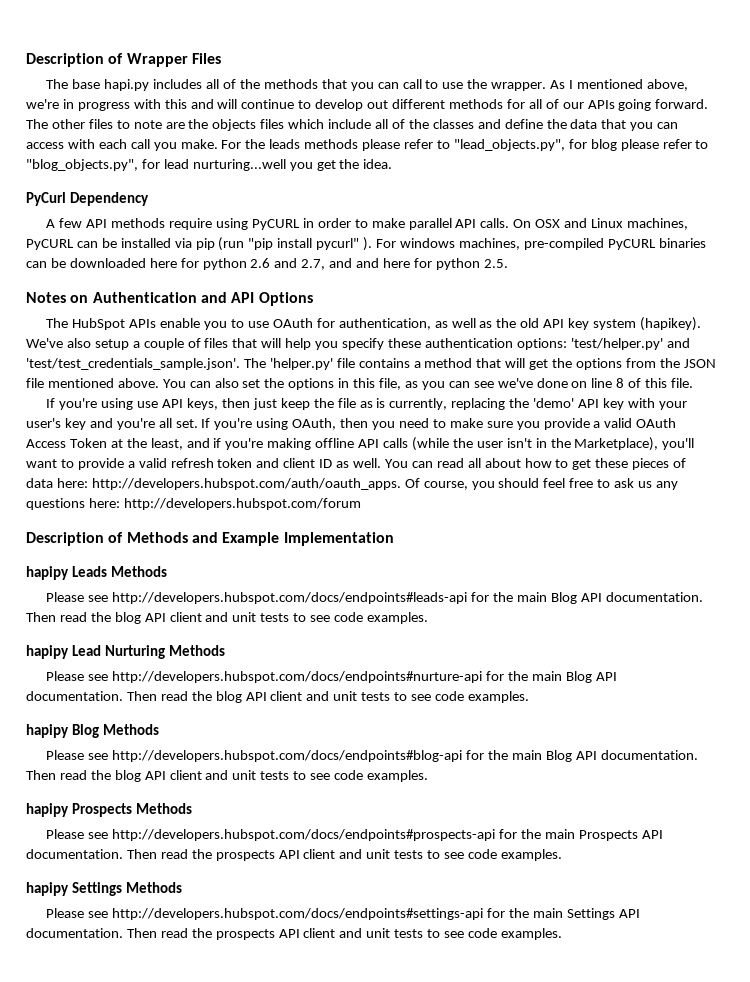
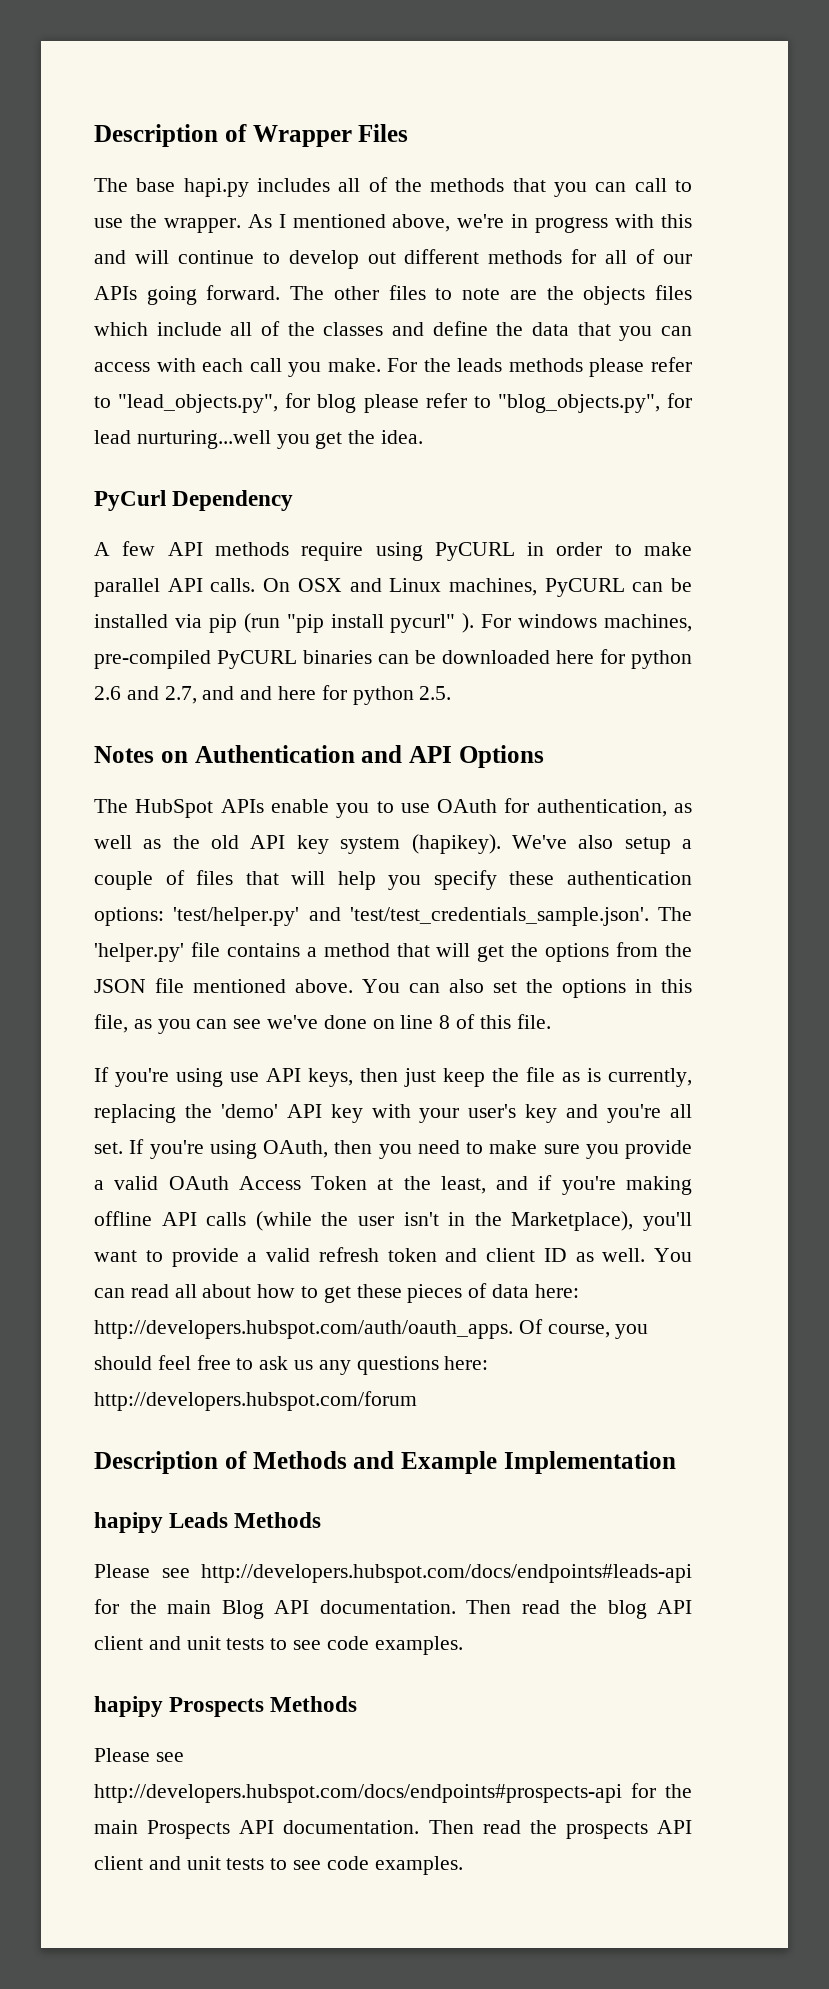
- hapipy Lead Nurturing Methods
- Please see http://developers.hubspot.com/docs/endpoints#nurture-api for the main Blog API documentation. Then read the blog API client and unit tests to see code examples.
- hapipy Blog Methods
- Please see http://developers.hubspot.com/docs/endpoints#blog-api for the main Blog API documentation. Then read the blog API client and unit tests to see code examples.
- hapipy Settings Methods
- Please see http://developers.hubspot.com/docs/endpoints#settings-api for the main Settings API documentation. Then read the prospects API client and unit tests to see code examples.

